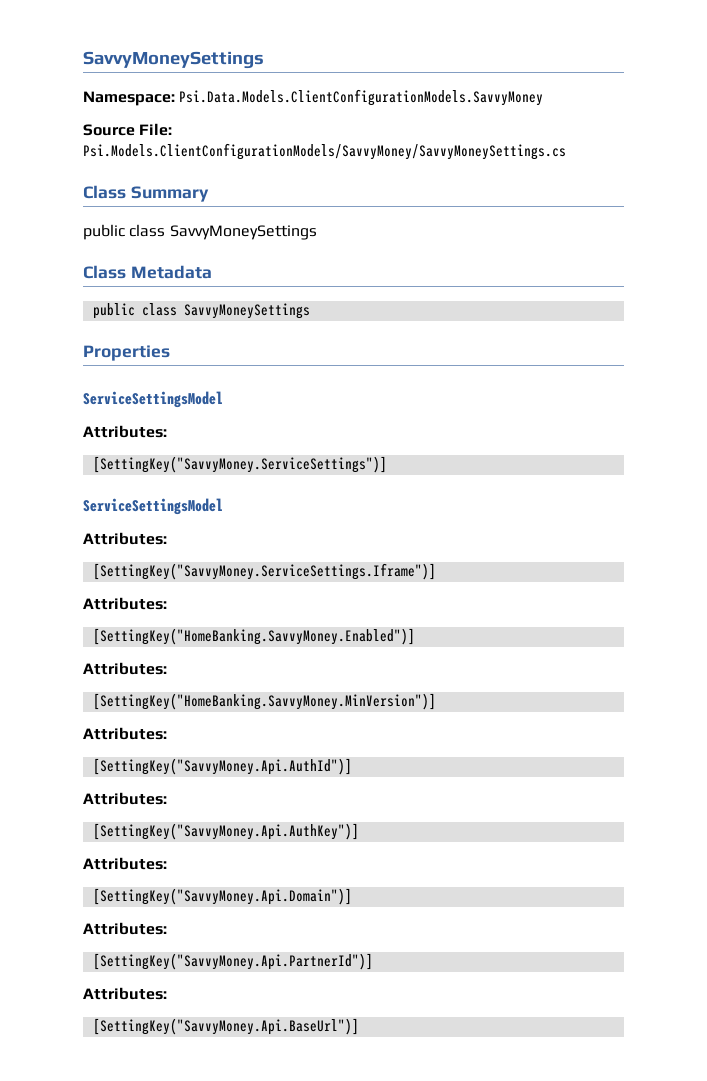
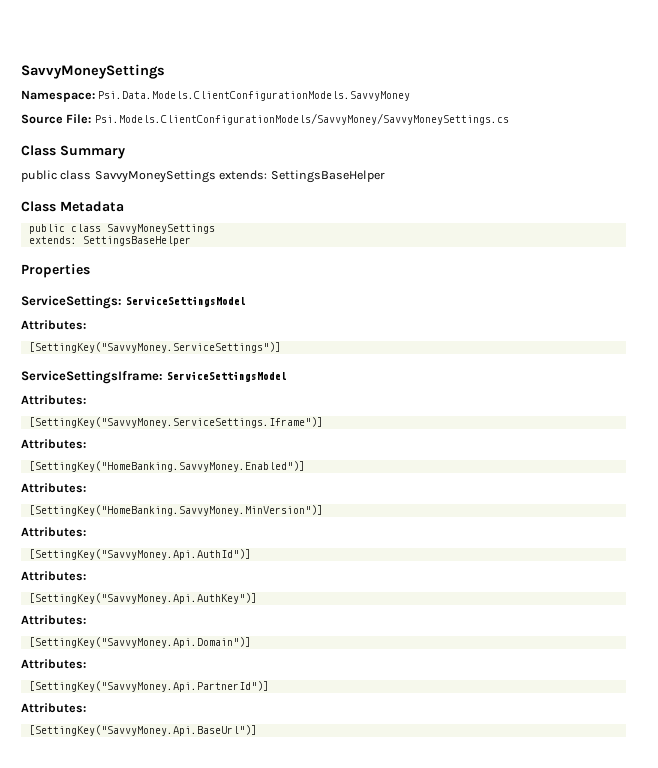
  Class Summary
- public class SavvyMoneySettings
+ public class SavvyMoneySettings extends: SettingsBaseHelper
  Class Metadata
  public class SavvyMoneySettings
+ extends: SettingsBaseHelper
  Properties
- ServiceSettingsModel
+ ServiceSettings: ServiceSettingsModel
  [SettingKey("SavvyMoney.ServiceSettings")]
- ServiceSettingsModel
+ ServiceSettingsIframe: ServiceSettingsModel

